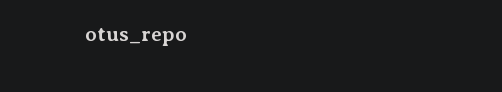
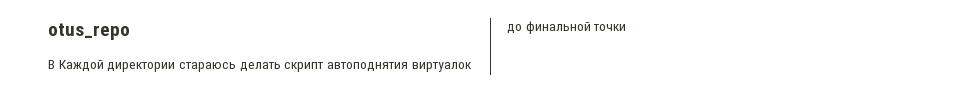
+ В Каждой директории стараюсь делать скрипт автоподнятия виртуалок до финальной точки

